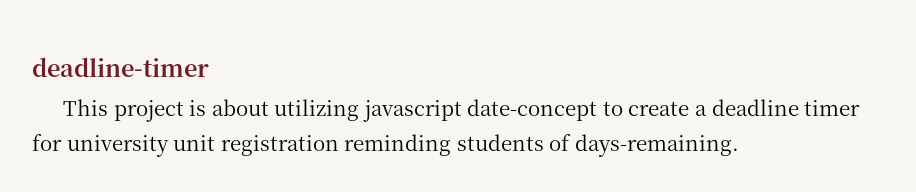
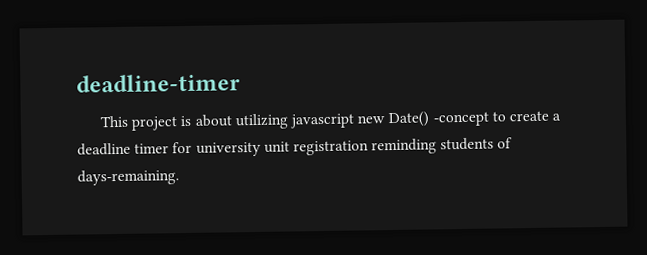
- This project is about utilizing javascript date-concept to create a deadline timer for university unit registration reminding students of days-remaining.
+ This project is about utilizing javascript new Date() -concept to create a deadline timer for university unit registration reminding students of days-remaining.

